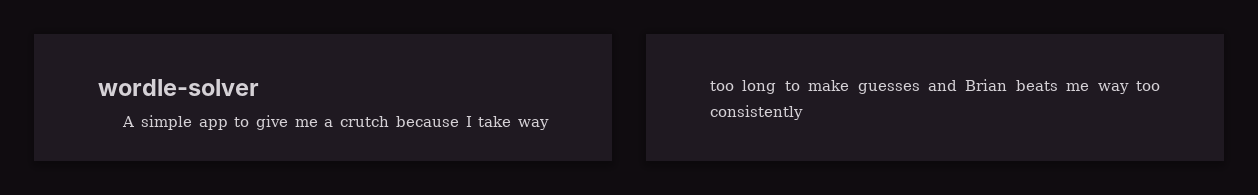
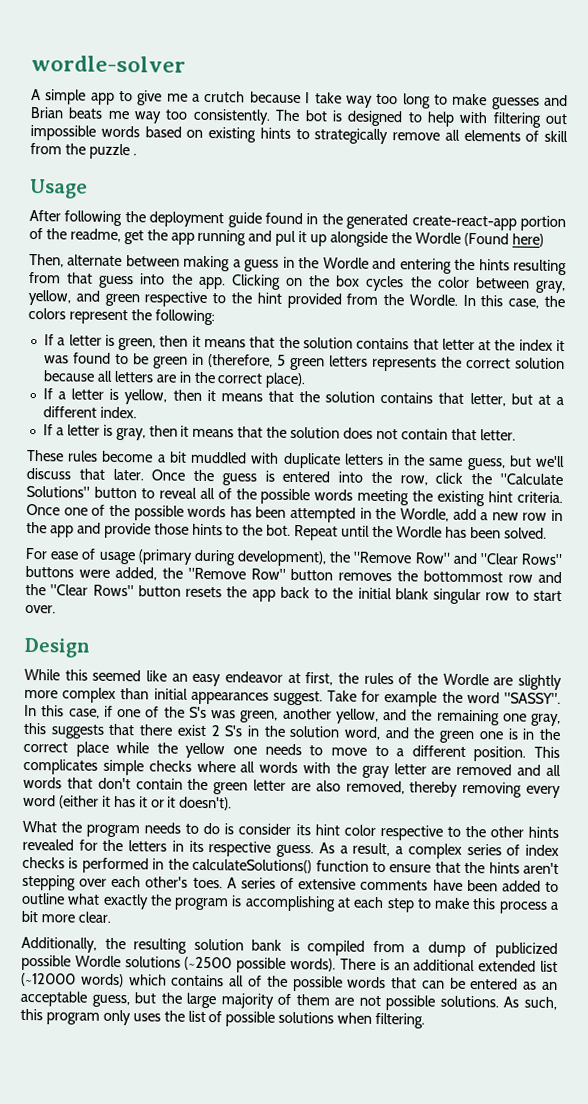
- A simple app to give me a crutch because I take way too long to make guesses and Brian beats me way too consistently
+ A simple app to give me a crutch because I take way too long to make guesses and Brian beats me way too consistently. The bot is designed to help with filtering out impossible words based on existing hints to strategically remove all elements of skill from the puzzle .
+ Usage
+ After following the deployment guide found in the generated create-react-app portion of the readme, get the app running and pul it up alongside the Wordle (Found here)
+ Then, alternate between making a guess in the Wordle and entering the hints resulting from that guess into the app. Clicking on the box cycles the color between gray, yellow, and green respective to the hint provided from the Wordle. In this case, the colors represent the following:
+ If a letter is green, then it means that the solution contains that letter at the index it was found to be green in (therefore, 5 green letters represents the correct solution because all letters are in the correct place).
+ If a letter is yellow, then it means that the solution contains that letter, but at a different index.
+ If a letter is gray, then it means that the solution does not contain that letter.
+ These rules become a bit muddled with duplicate letters in the same guess, but we'll discuss that later. Once the guess is entered into the row, click the "Calculate Solutions" button to reveal all of the possible words meeting the existing hint criteria. Once one of the possible words has been attempted in the Wordle, add a new row in the app and provide those hints to the bot. Repeat until the Wordle has been solved.
+ For ease of usage (primary during development), the "Remove Row" and "Clear Rows" buttons were added, the "Remove Row" button removes the bottommost row and the "Clear Rows" button resets the app back to the initial blank singular row to start over.
+ Design
+ While this seemed like an easy endeavor at first, the rules of the Wordle are slightly more complex than initial appearances suggest. Take for example the word "SASSY". In this case, if one of the S's was green, another yellow, and the remaining one gray, this suggests that there exist 2 S's in the solution word, and the green one is in the correct place while the yellow one needs to move to a different position. This complicates simple checks where all words with the gray letter are removed and all words that don't contain the green letter are also removed, thereby removing every word (either it has it or it doesn't).
+ What the program needs to do is consider its hint color respective to the other hints revealed for the letters in its respective guess. As a result, a complex series of index checks is performed in the calculateSolutions() function to ensure that the hints aren't stepping over each other's toes. A series of extensive comments have been added to outline what exactly the program is accomplishing at each step to make this process a bit more clear.
+ Additionally, the resulting solution bank is compiled from a dump of publicized possible Wordle solutions (~2500 possible words). There is an additional extended list (~12000 words) which contains all of the possible words that can be entered as an acceptable guess, but the large majority of them are not possible solutions. As such, this program only uses the list of possible solutions when filtering.

